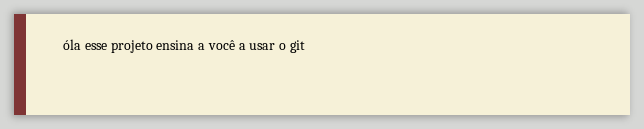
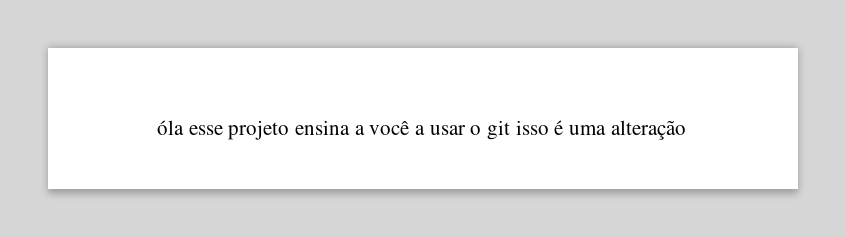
- óla esse projeto ensina a você a usar o git
+ óla esse projeto ensina a você a usar o git isso é uma alteração

